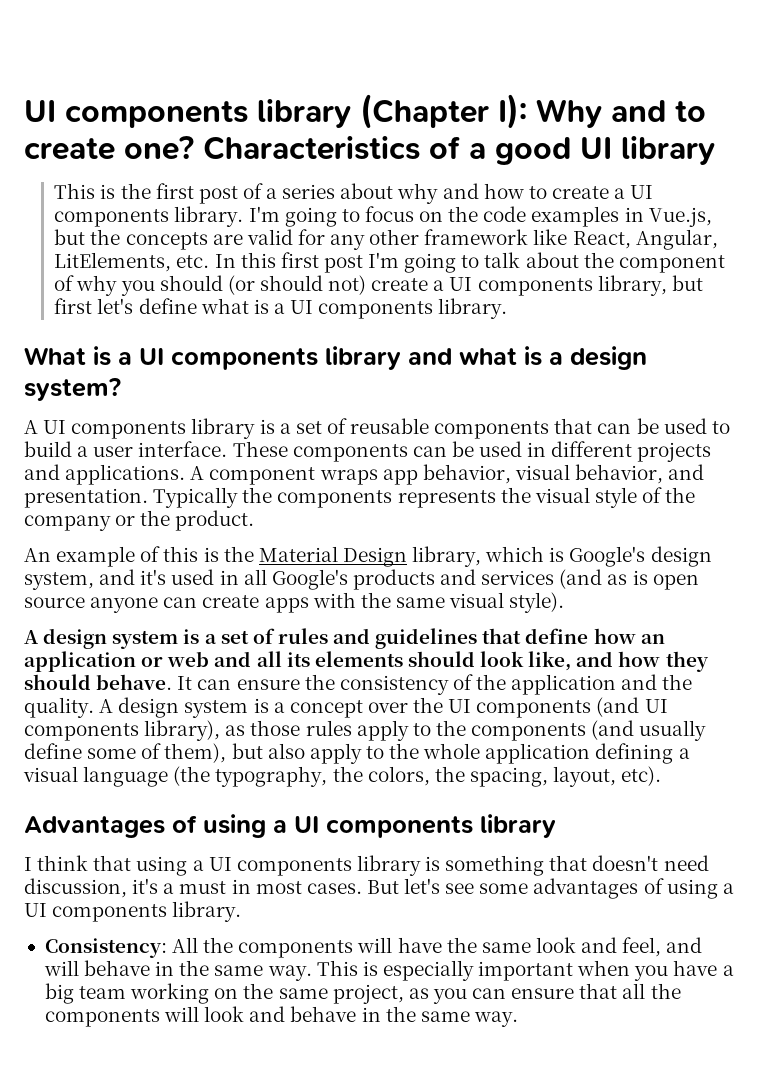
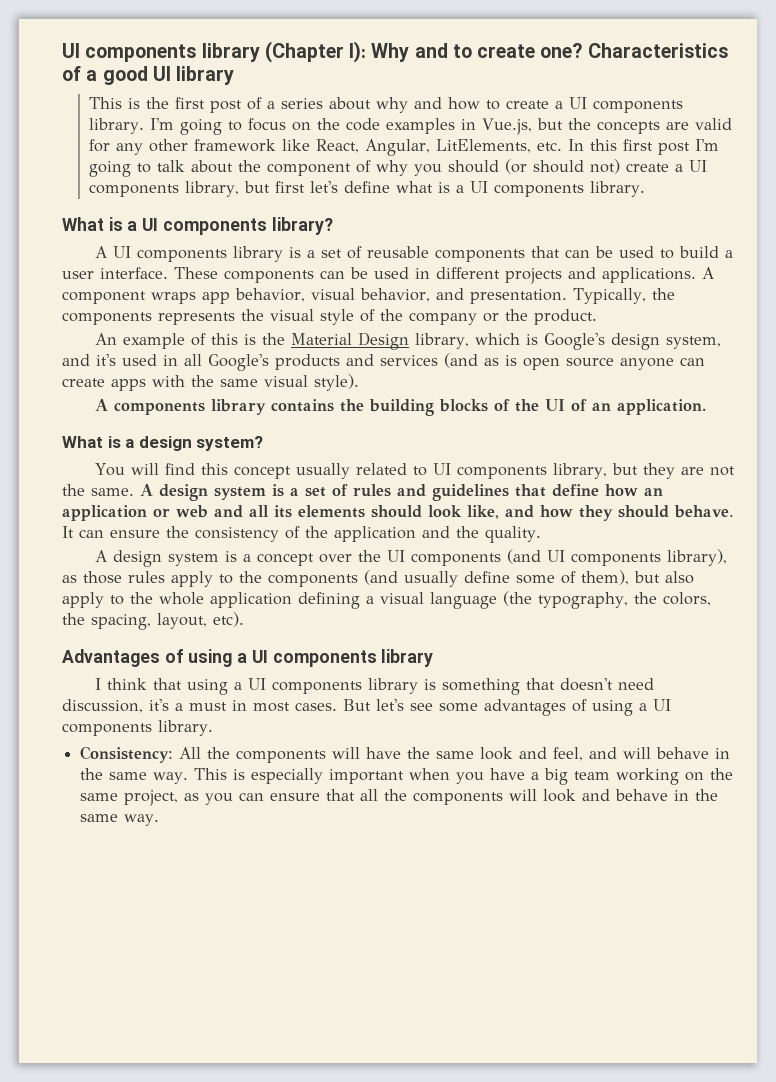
- What is a UI components library and what is a design system?
+ What is a UI components library?
- Typically the components represents the visual style of the company or the product.
+ Typically, the components represents the visual style of the company or the product.
- A design system is a set of rules and guidelines that define how an application or web and all its elements should look like, and how they should behave.
+ A components library contains the building blocks of the UI of an application.
+ What is a design system?
+ You will find this concept usually related to UI components library, but they are not the same. A design system is a set of rules and guidelines that define how an application or web and all its elements should look like, and how they should behave.
- It can ensure the consistency of the application and the quality. A design system is a concept over the UI components (and UI components library), as those rules apply to the components (and usually define some of them), but also apply to the whole application defining a visual language (the typography, the colors, the spacing, layout, etc).
+ It can ensure the consistency of the application and the quality.
+ A design system is a concept over the UI components (and UI components library), as those rules apply to the components (and usually define some of them), but also apply to the whole application defining a visual language (the typography, the colors, the spacing, layout, etc).

